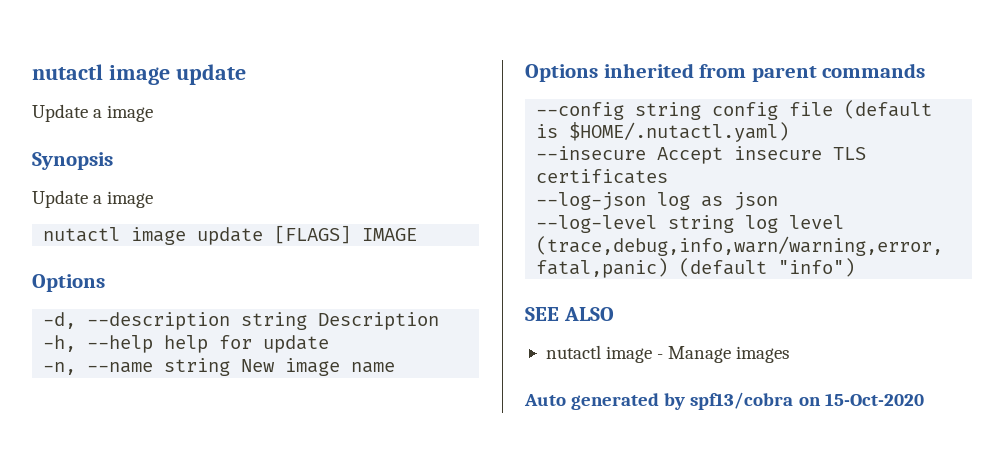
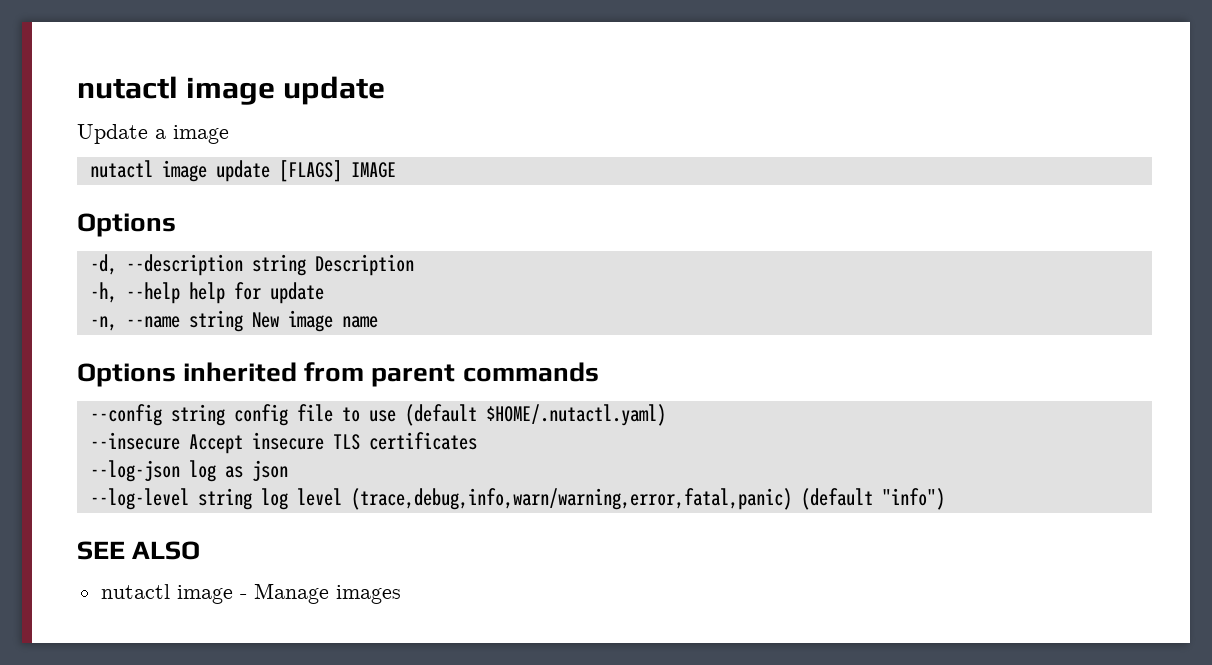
- Synopsis
- Update a image
- --config string config file (default is $HOME/.nutactl.yaml)
+ --config string config file to use (default $HOME/.nutactl.yaml)
- Auto generated by spf13/cobra on 15-Oct-2020

